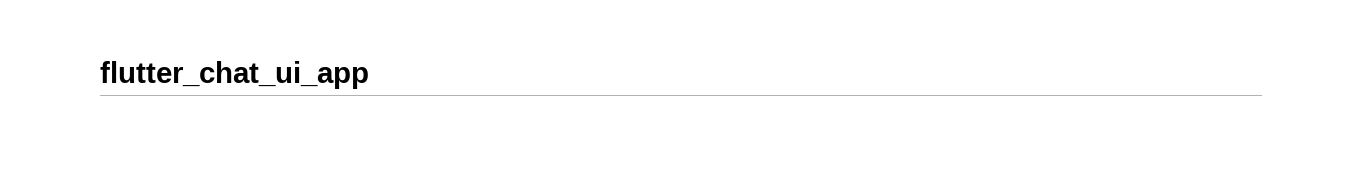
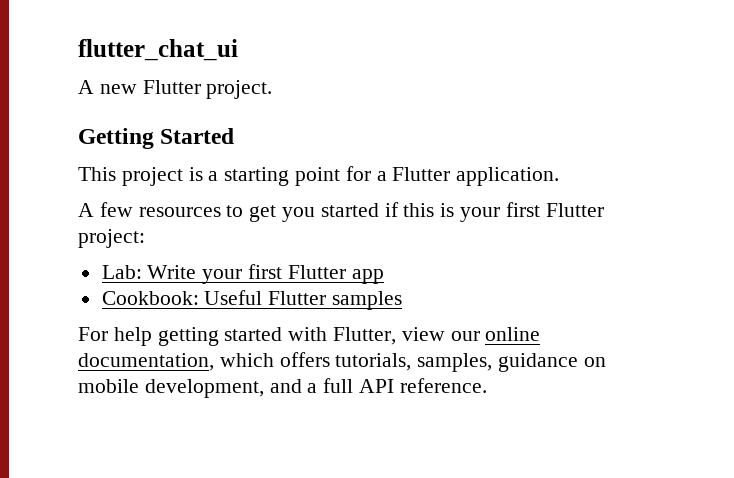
- flutter_chat_ui_app
+ flutter_chat_ui
+ A new Flutter project.
+ Getting Started
+ This project is a starting point for a Flutter application.
+ A few resources to get you started if this is your first Flutter project:
+ Lab: Write your first Flutter app
+ Cookbook: Useful Flutter samples
+ For help getting started with Flutter, view our online documentation, which offers tutorials, samples, guidance on mobile development, and a full API reference.

